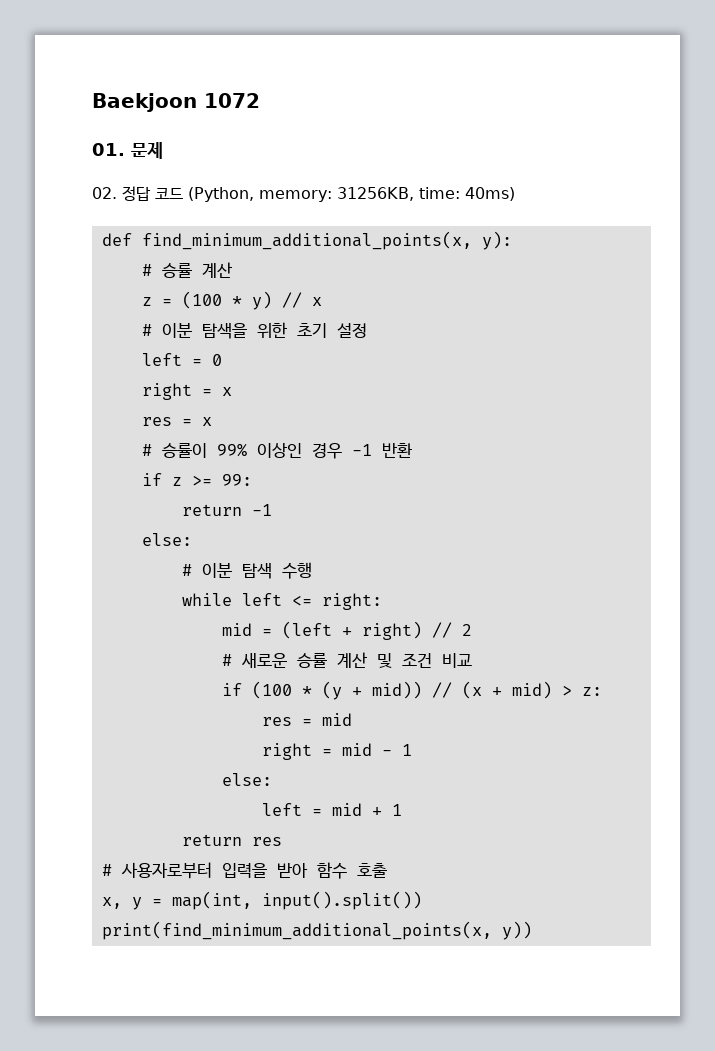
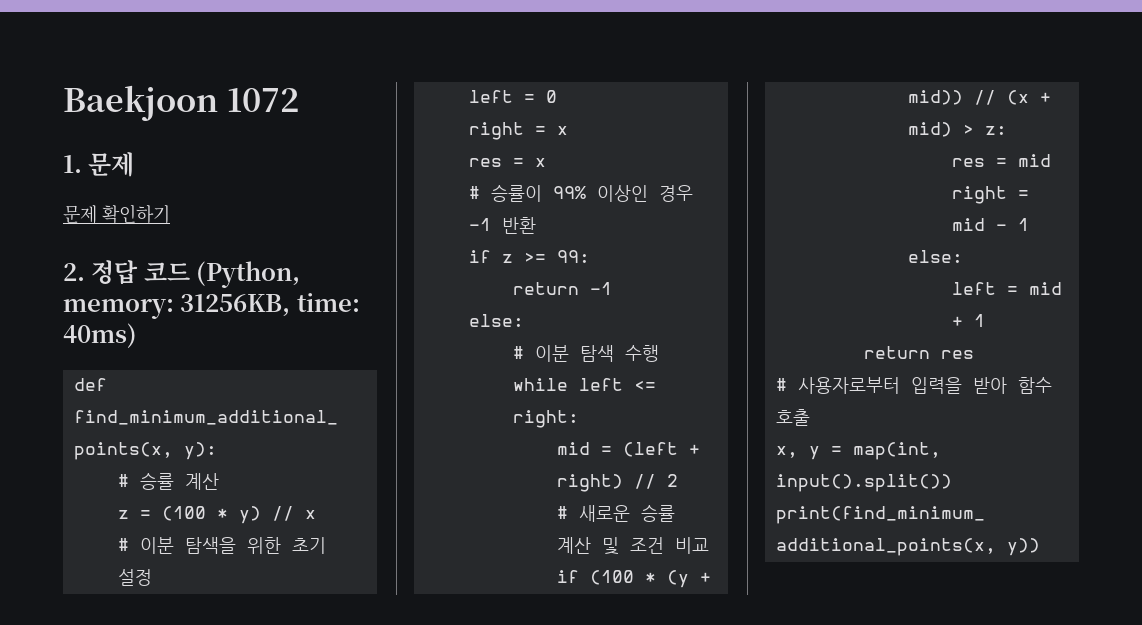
- 01. 문제
+ 1. 문제
- 02. 정답 코드 (Python, memory: 31256KB, time: 40ms)
+ 문제 확인하기
+ 2. 정답 코드 (Python, memory: 31256KB, time: 40ms)

